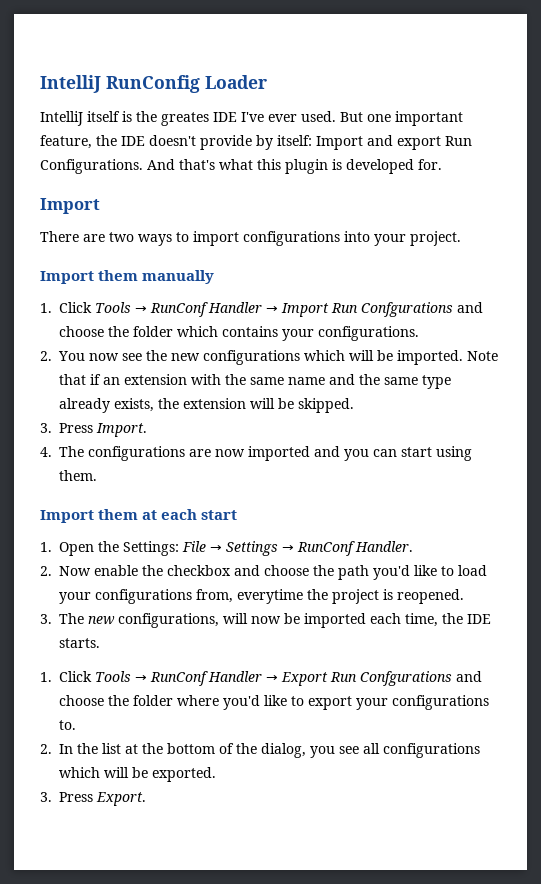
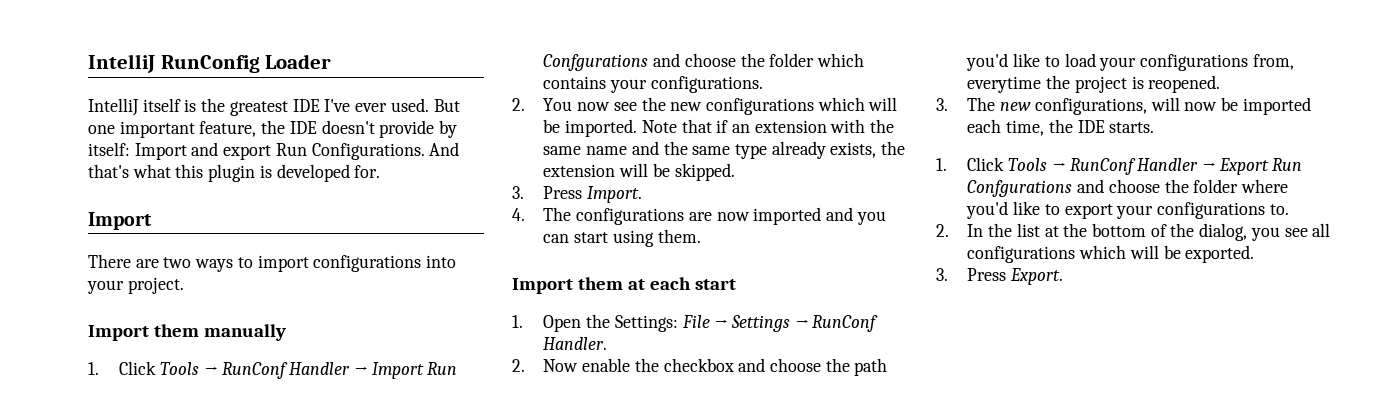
- IntelliJ itself is the greates IDE I've ever used.
+ IntelliJ itself is the greatest IDE I've ever used.

